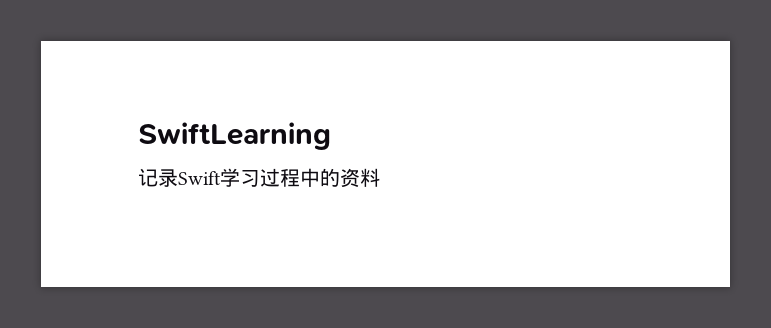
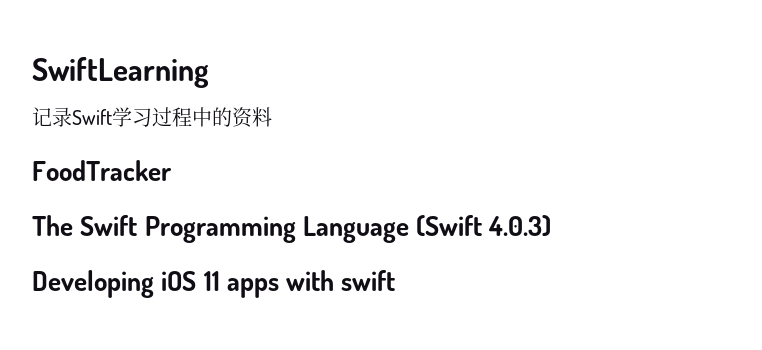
+ FoodTracker
+ The Swift Programming Language (Swift 4.0.3)
+ Developing iOS 11 apps with swift

